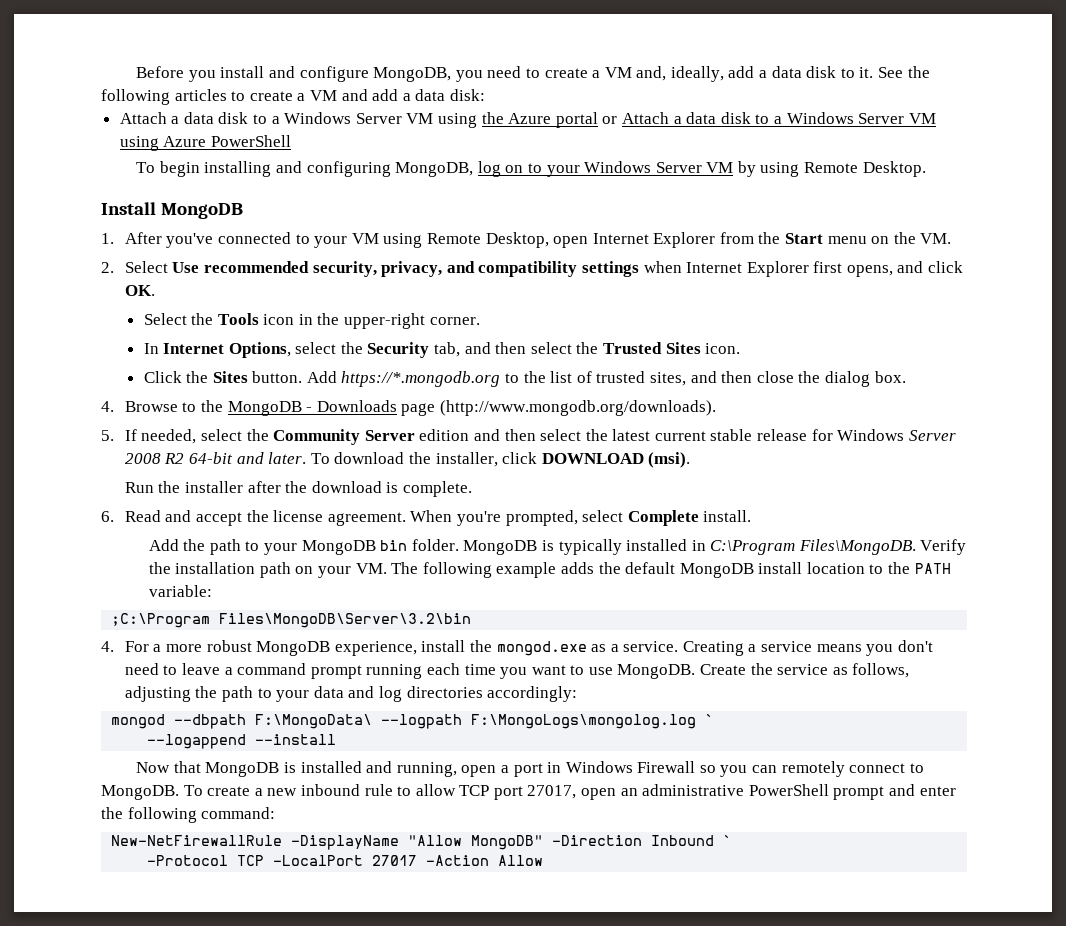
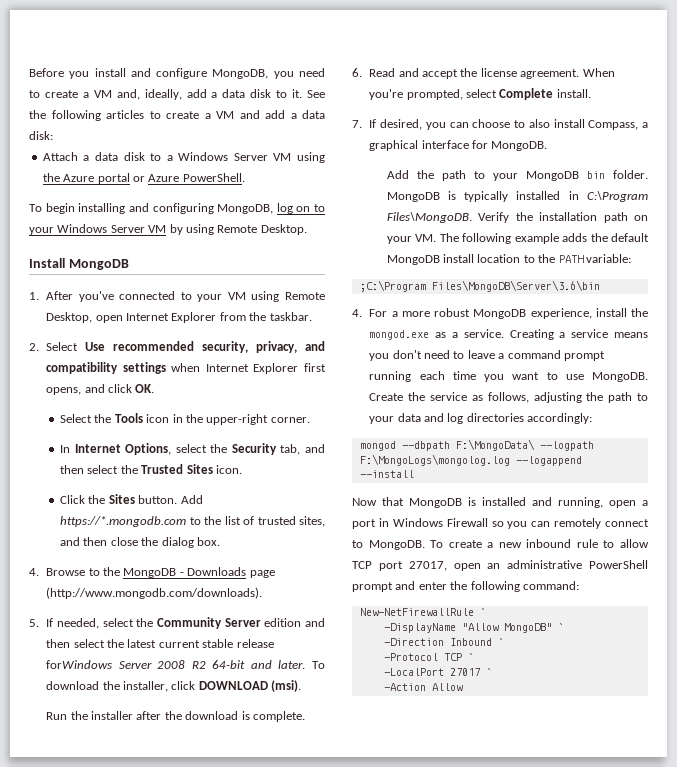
- Attach a data disk to a Windows Server VM using the Azure portal or Attach a data disk to a Windows Server VM using Azure PowerShell
+ Attach a data disk to a Windows Server VM using the Azure portal or Azure PowerShell.
- 1. After you've connected to your VM using Remote Desktop, open Internet Explorer from the Start menu on the VM.
+ 1. After you've connected to your VM using Remote Desktop, open Internet Explorer from the taskbar.
- Add https://*.mongodb.org to the list of trusted sites, and then close the dialog box.
+ Add https://*.mongodb.com to the list of trusted sites, and then close the dialog box.
- 4. Browse to the MongoDB - Downloads page (http://www.mongodb.org/downloads).
+ 4. Browse to the MongoDB - Downloads page (http://www.mongodb.com/downloads).
- 5. If needed, select the Community Server edition and then select the latest current stable release for Windows Server 2008 R2 64-bit and later.
+ 5. If needed, select the Community Server edition and then select the latest current stable release forWindows Server 2008 R2 64-bit and later.
+ 7. If desired, you can choose to also install Compass, a graphical interface for MongoDB.
- ;C:\Program Files\MongoDB\Server\3.2\bin
+ ;C:\Program Files\MongoDB\Server\3.6\bin
- mongod --dbpath F:\MongoData\ --logpath F:\MongoLogs\mongolog.log `
- --logappend --install
+ mongod --dbpath F:\MongoData\ --logpath F:\MongoLogs\mongolog.log --logappend --install
- New-NetFirewallRule -DisplayName "Allow MongoDB" -Direction Inbound `
+ New-NetFirewallRule `
+ -DisplayName "Allow MongoDB" `
+ -Direction Inbound `
- -Protocol TCP -LocalPort 27017 -Action Allow
+ -Protocol TCP `
+ -LocalPort 27017 `
+ -Action Allow

